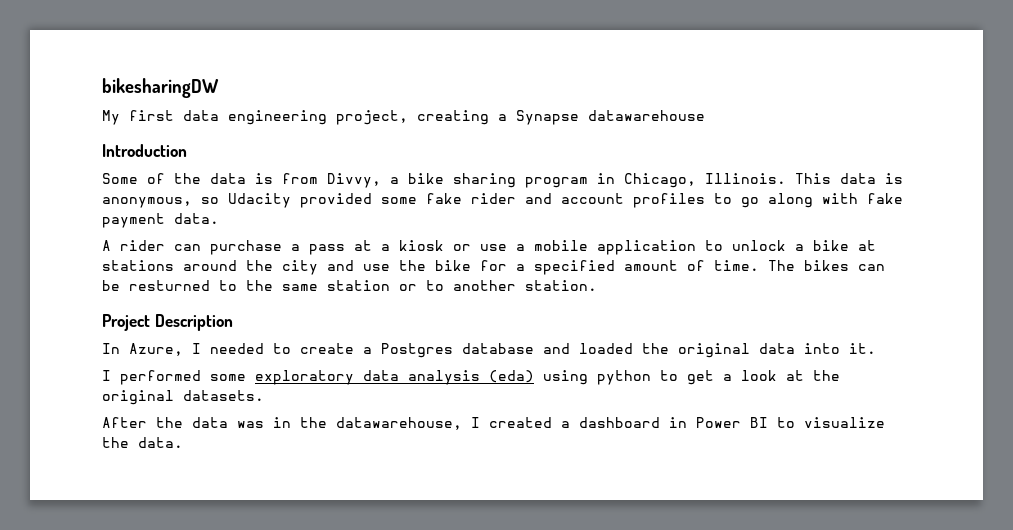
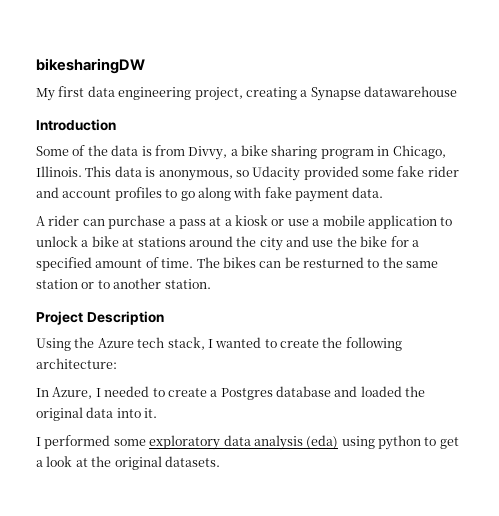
+ Using the Azure tech stack, I wanted to create the following architecture:
- After the data was in the datawarehouse, I created a dashboard in Power BI to visualize the data.

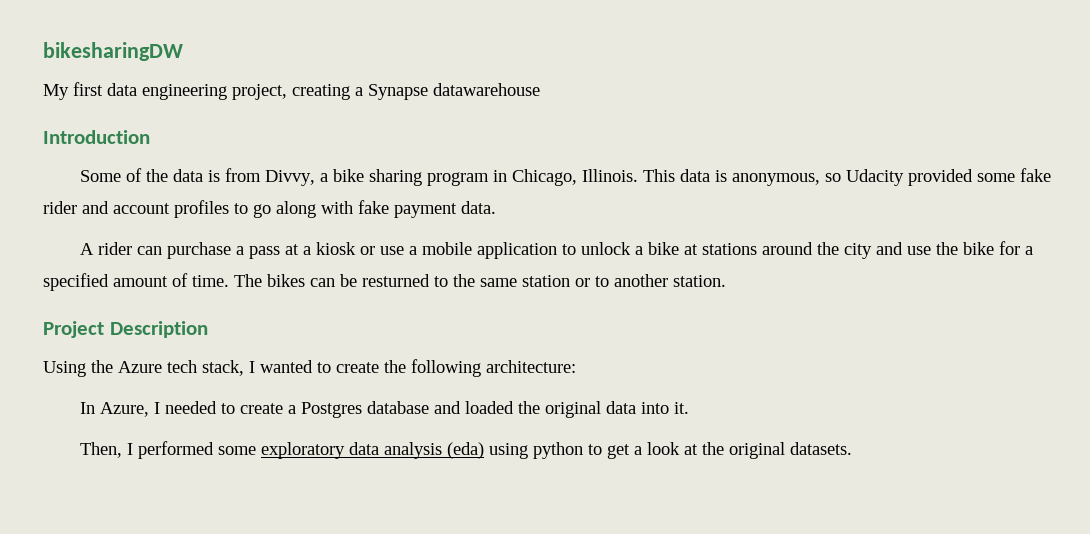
- I performed some exploratory data analysis (eda) using python to get a look at the original datasets.
+ Then, I performed some exploratory data analysis (eda) using python to get a look at the original datasets.

